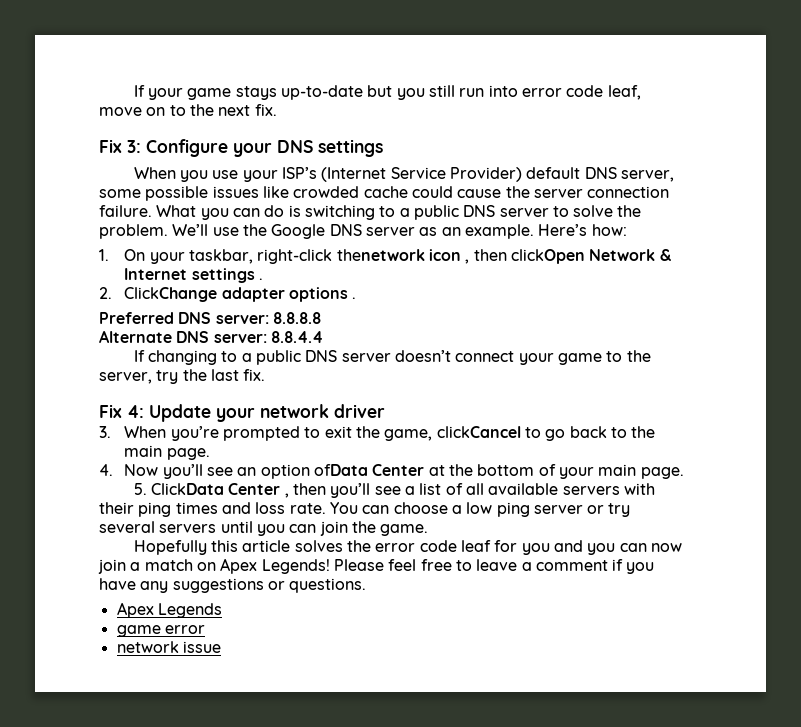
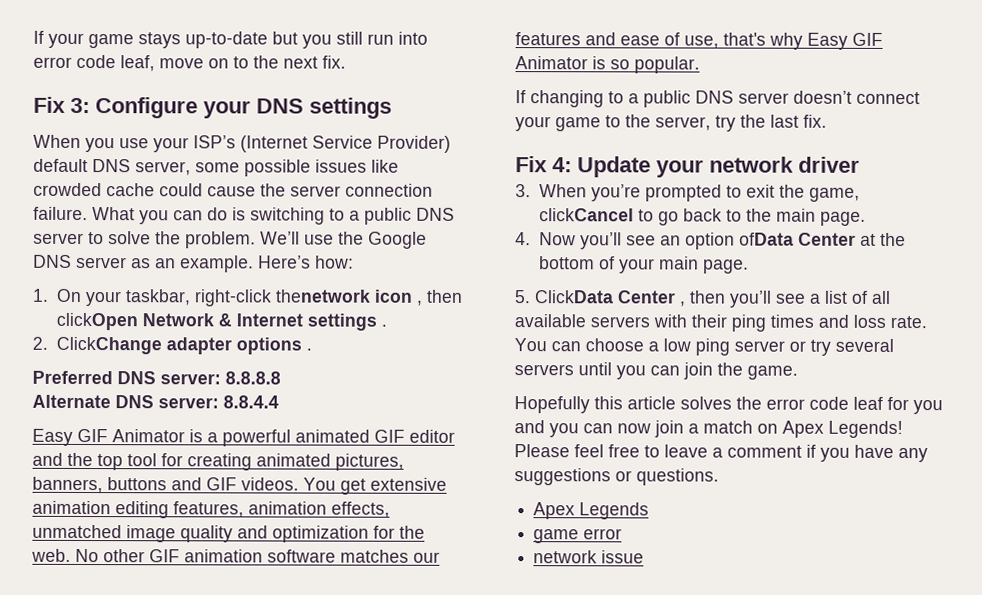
+ Easy GIF Animator is a powerful animated GIF editor and the top tool for creating animated pictures, banners, buttons and GIF videos. You get extensive animation editing features, animation effects, unmatched image quality and optimization for the web. No other GIF animation software matches our features and ease of use, that's why Easy GIF Animator is so popular.

